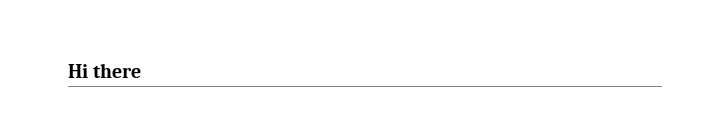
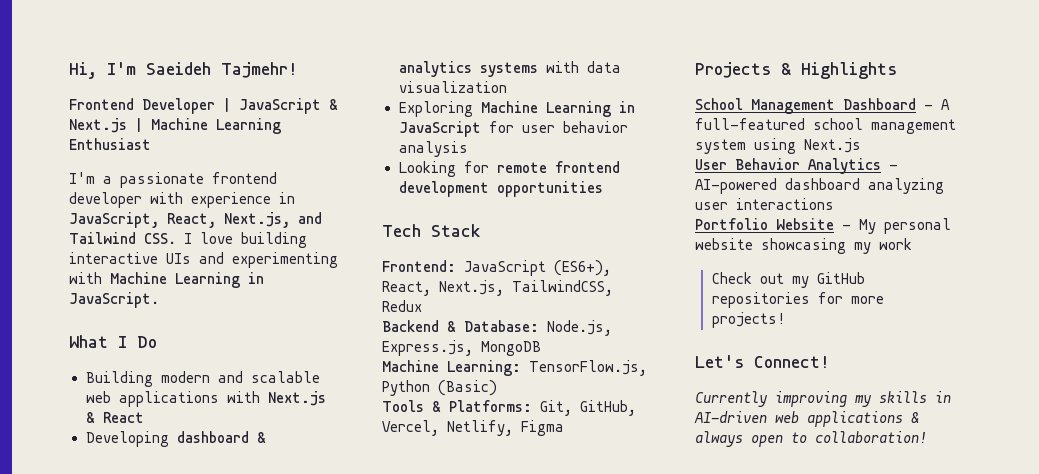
- Hi there
+ Hi, I'm Saeideh Tajmehr!
+ Frontend Developer | JavaScript & Next.js | Machine Learning Enthusiast
+ I'm a passionate frontend developer with experience in JavaScript, React, Next.js, and Tailwind CSS. I love building interactive UIs and experimenting with Machine Learning in JavaScript.
+ What I Do
+ Building modern and scalable web applications with Next.js & React
+ Developing dashboard & analytics systems with data visualization
+ Exploring Machine Learning in JavaScript for user behavior analysis
+ Looking for remote frontend development opportunities
+ Tech Stack
+ Frontend: JavaScript (ES6+), React, Next.js, TailwindCSS, Redux
+ Backend & Database: Node.js, Express.js, MongoDB
+ Machine Learning: TensorFlow.js, Python (Basic)
+ Tools & Platforms: Git, GitHub, Vercel, Netlify, Figma
+ Projects & Highlights
+ School Management Dashboard - A full-featured school management system using Next.js
+ User Behavior Analytics - AI-powered dashboard analyzing user interactions
+ Portfolio Website - My personal website showcasing my work
+ Check out my GitHub repositories for more projects!
+ Let's Connect!
+ Currently improving my skills in AI-driven web applications & always open to collaboration!

